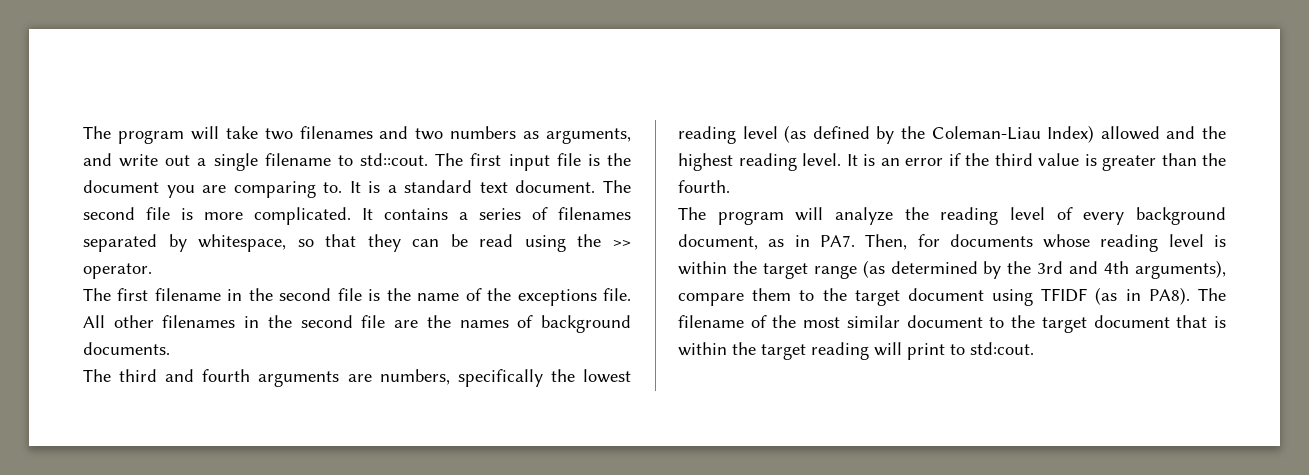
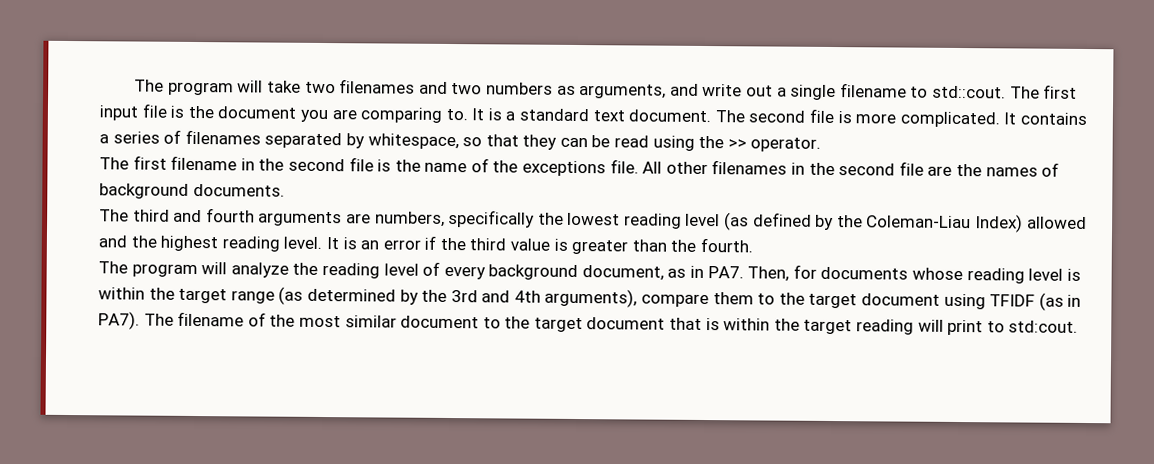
- The program will analyze the reading level of every background document, as in PA7. Then, for documents whose reading level is within the target range (as determined by the 3rd and 4th arguments), compare them to the target document using TFIDF (as in PA8).
+ The program will analyze the reading level of every background document, as in PA7. Then, for documents whose reading level is within the target range (as determined by the 3rd and 4th arguments), compare them to the target document using TFIDF (as in PA7).

